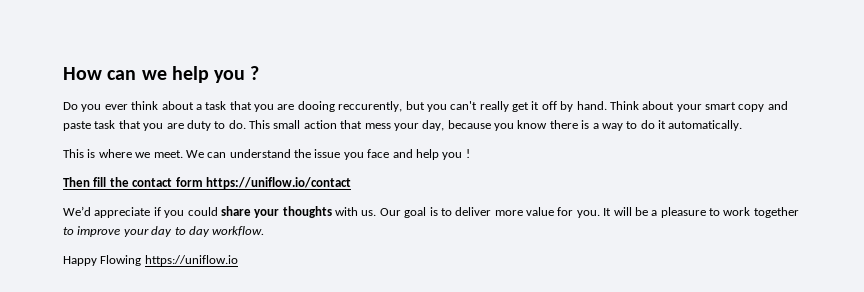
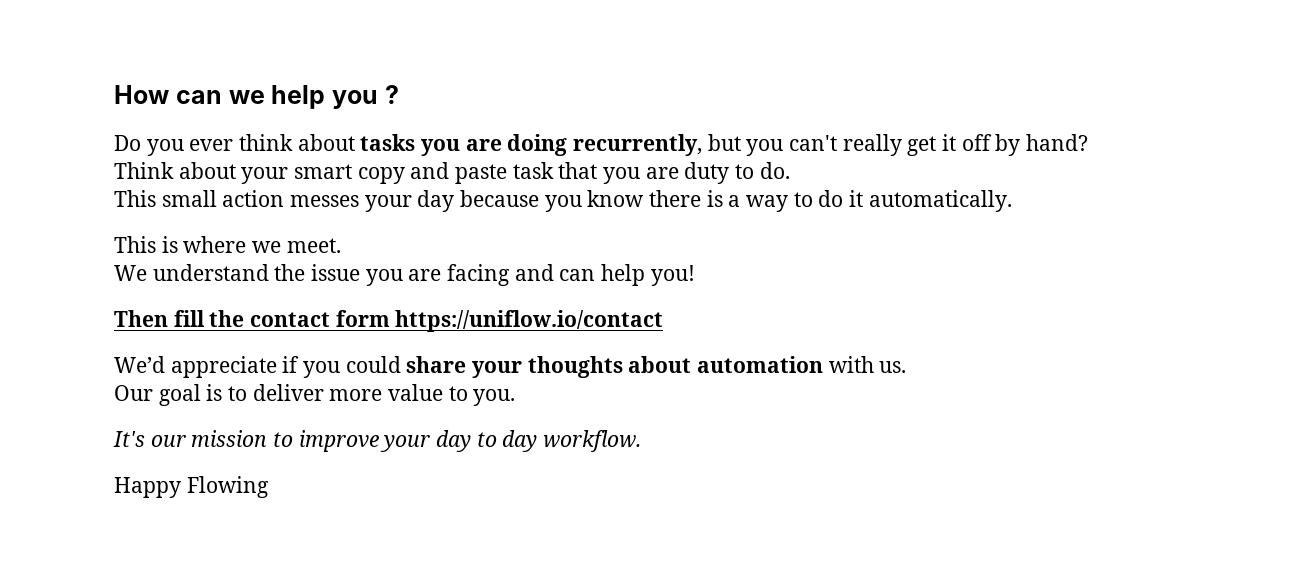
- Do you ever think about a task that you are dooing reccurently, but you can't really get it off by hand. Think about your smart copy and paste task that you are duty to do. This small action that mess your day, because you know there is a way to do it automatically.
+ Do you ever think about tasks you are doing recurrently, but you can't really get it off by hand?
+ Think about your smart copy and paste task that you are duty to do.
+ This small action messes your day because you know there is a way to do it automatically.
- This is where we meet. We can understand the issue you face and help you !
+ This is where we meet.
+ We understand the issue you are facing and can help you!
- We’d appreciate if you could share your thoughts with us. Our goal is to deliver more value for you. It will be a pleasure to work together to improve your day to day workflow.
+ We’d appreciate if you could share your thoughts about automation with us.
+ Our goal is to deliver more value to you.
+ It's our mission to improve your day to day workflow.
- Happy Flowing https://uniflow.io
+ Happy Flowing

